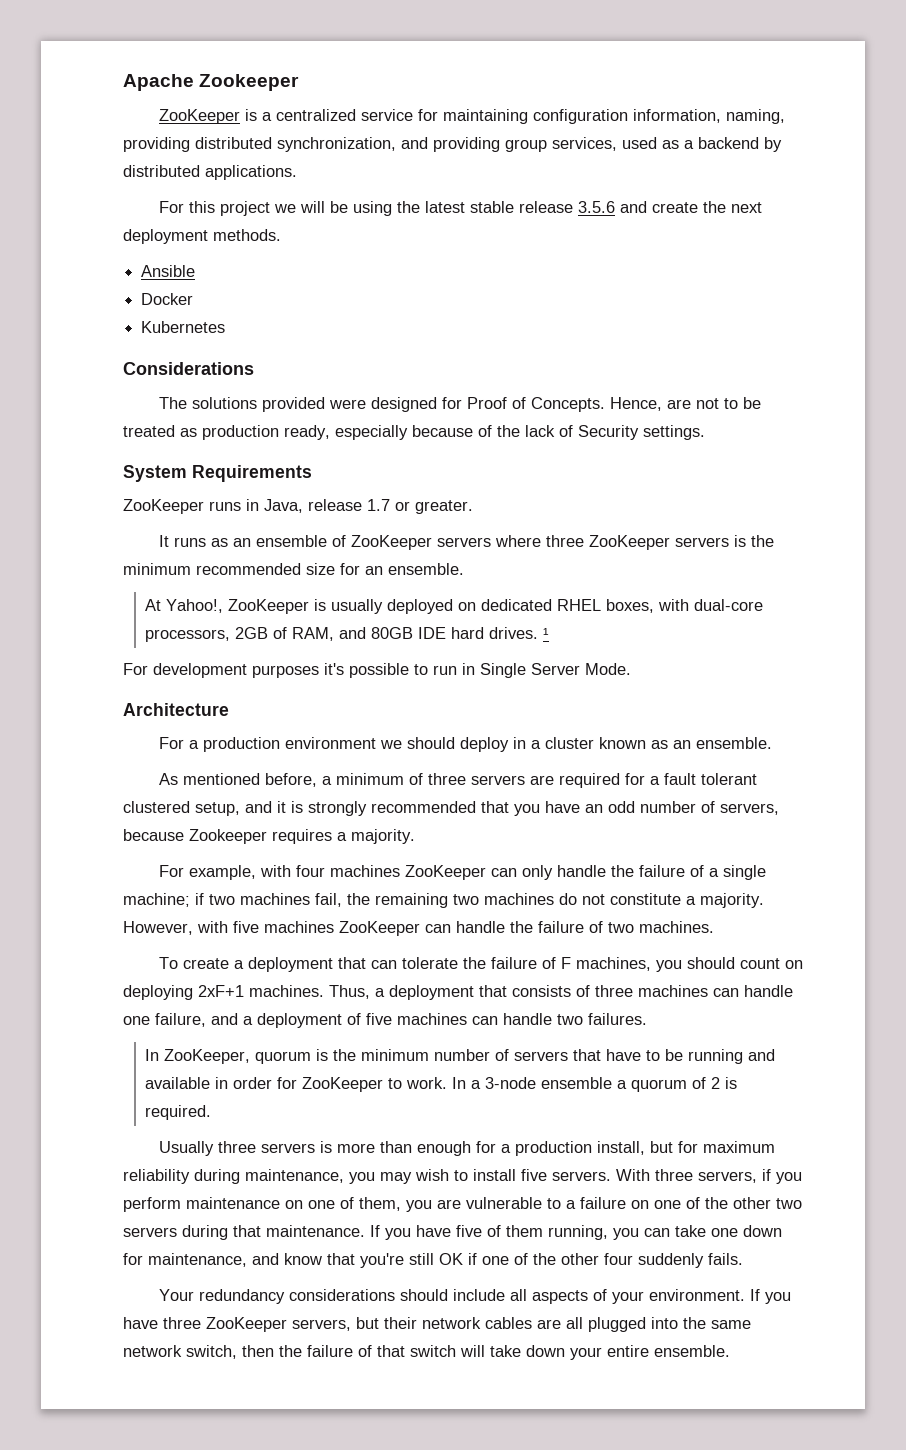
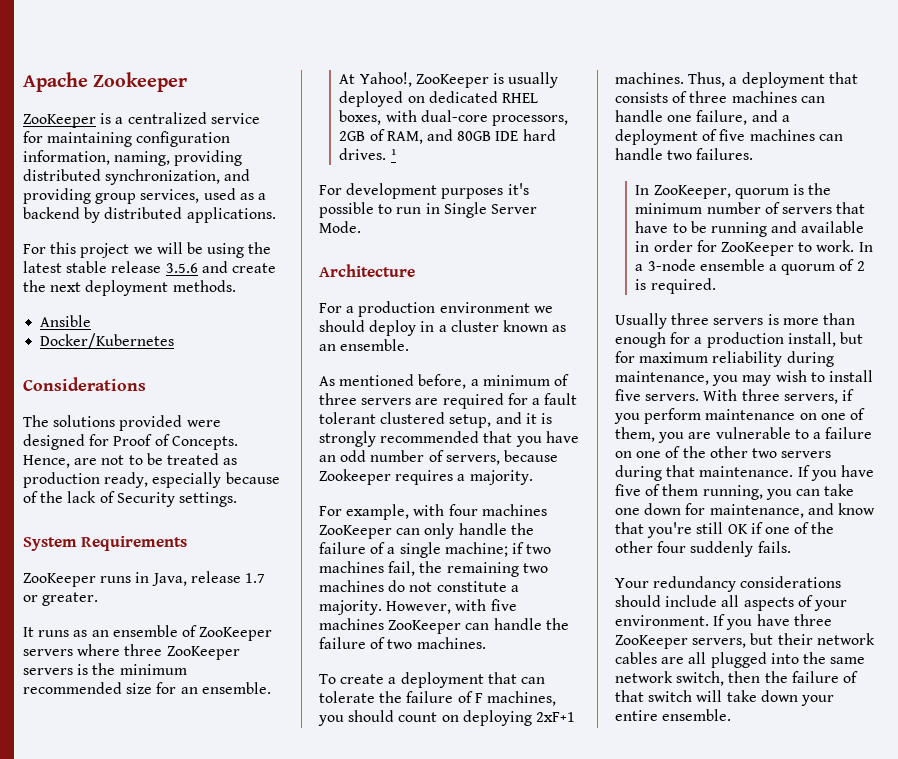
- Docker
- Kubernetes
+ Docker/Kubernetes

